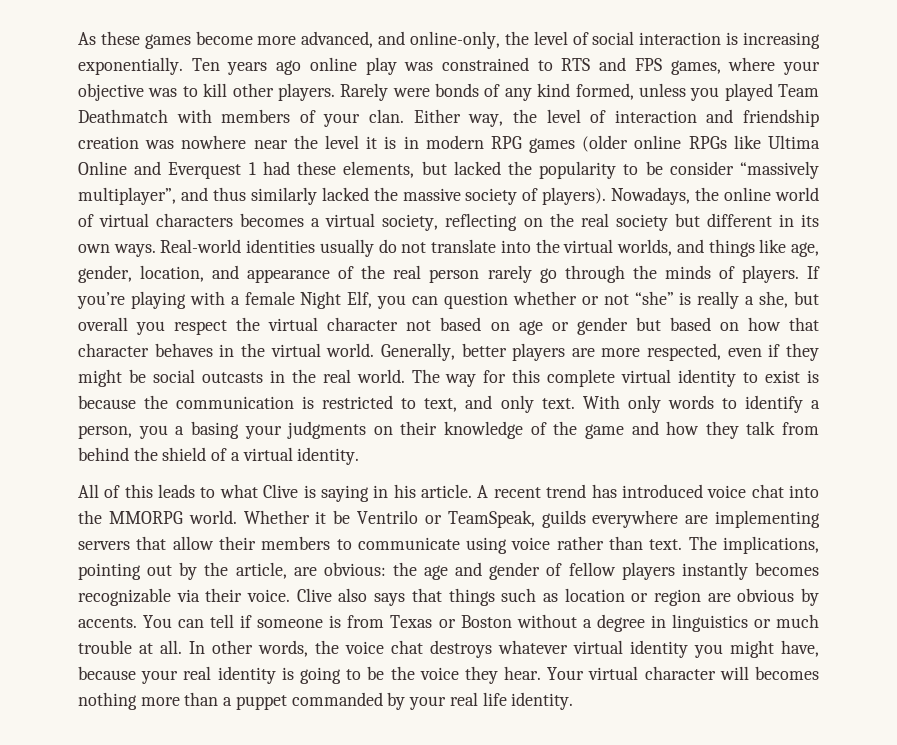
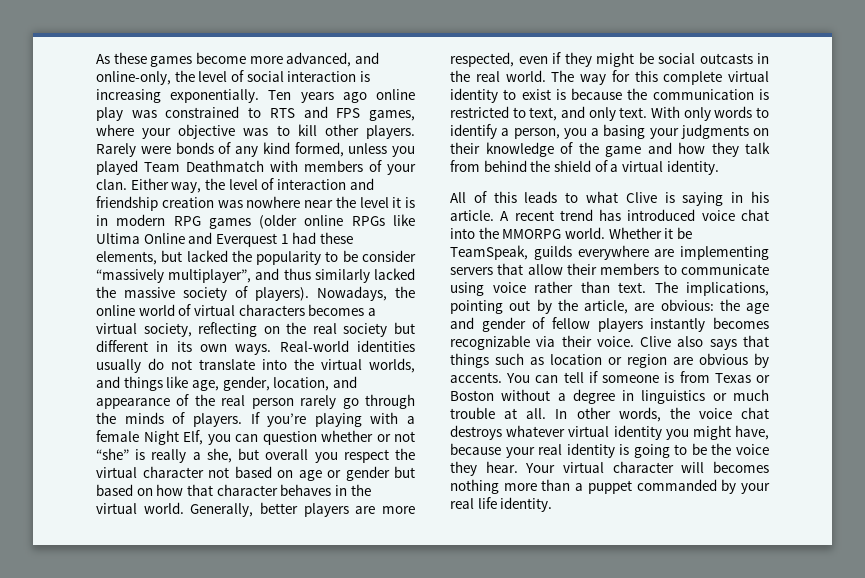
- Whether it be Ventrilo or TeamSpeak, guilds everywhere are implementing servers that allow their members to communicate using voice rather than text.
+ Whether it be TeamSpeak, guilds everywhere are implementing servers that allow their members to communicate using voice rather than text.

